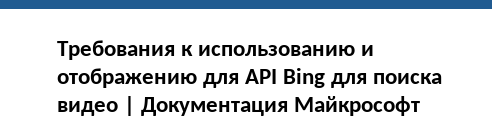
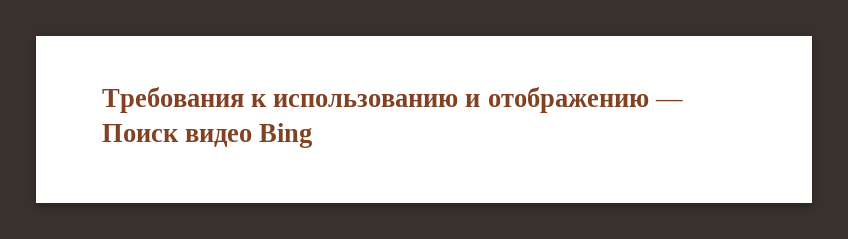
- Требования к использованию и отображению для API Bing для поиска видео | Документация Майкрософт
+ Требования к использованию и отображению — Поиск видео Bing

